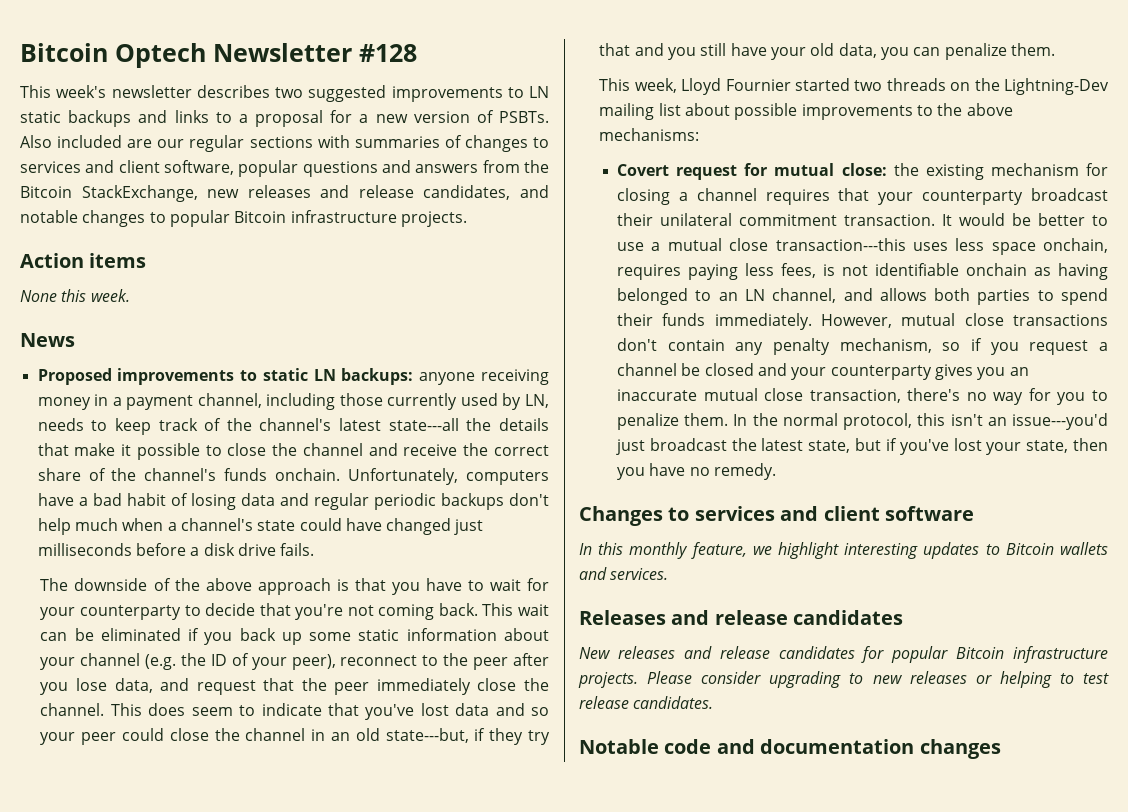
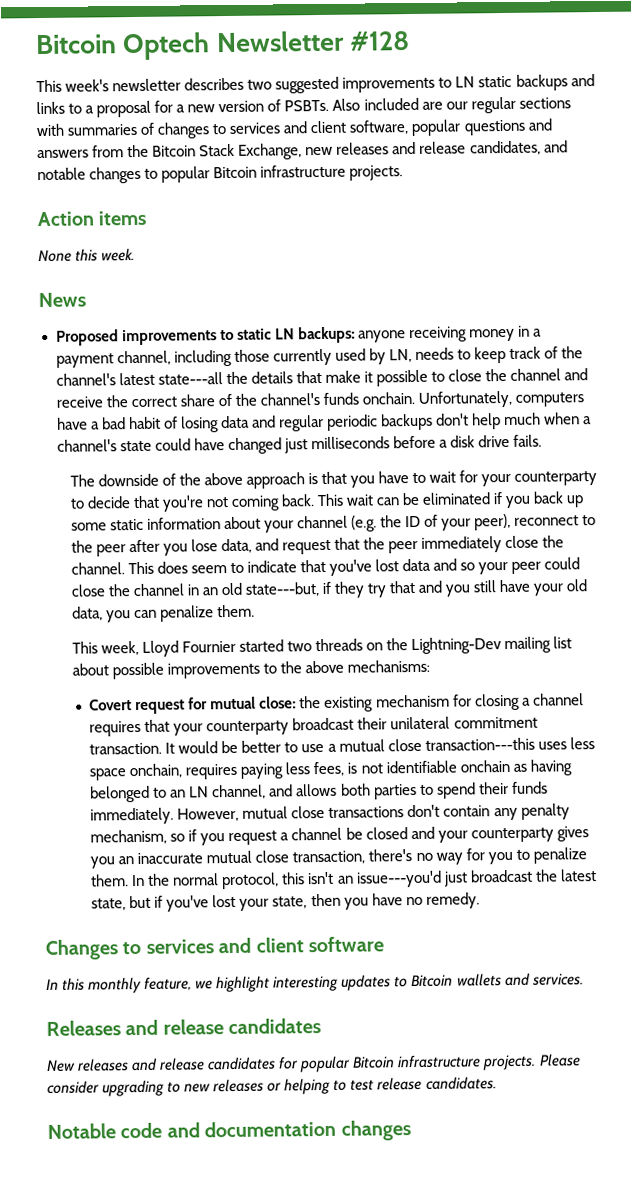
- Also included are our regular sections with summaries of changes to services and client software, popular questions and answers from the Bitcoin StackExchange, new releases and release candidates, and notable changes to popular Bitcoin infrastructure projects.
+ Also included are our regular sections with summaries of changes to services and client software, popular questions and answers from the Bitcoin Stack Exchange, new releases and release candidates, and notable changes to popular Bitcoin infrastructure projects.

